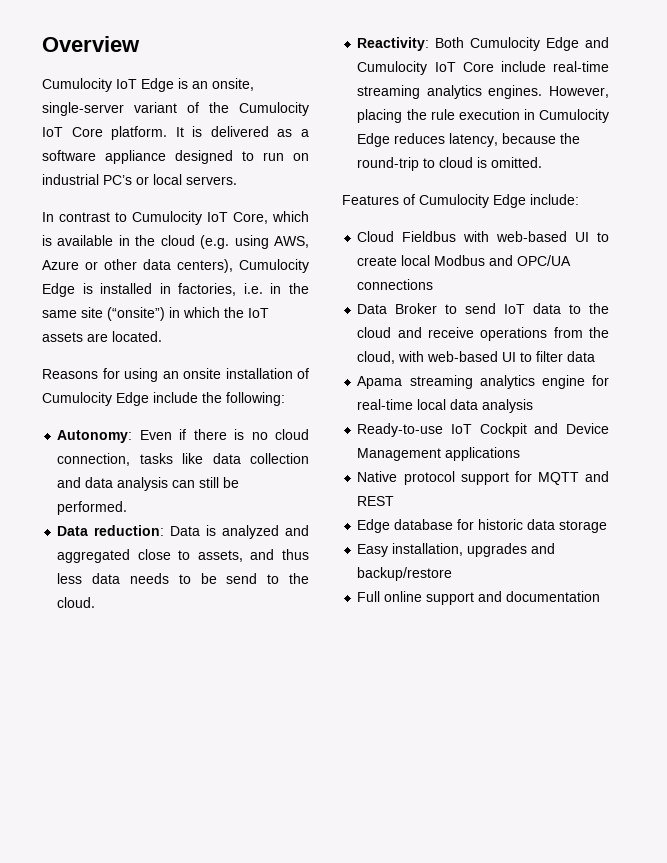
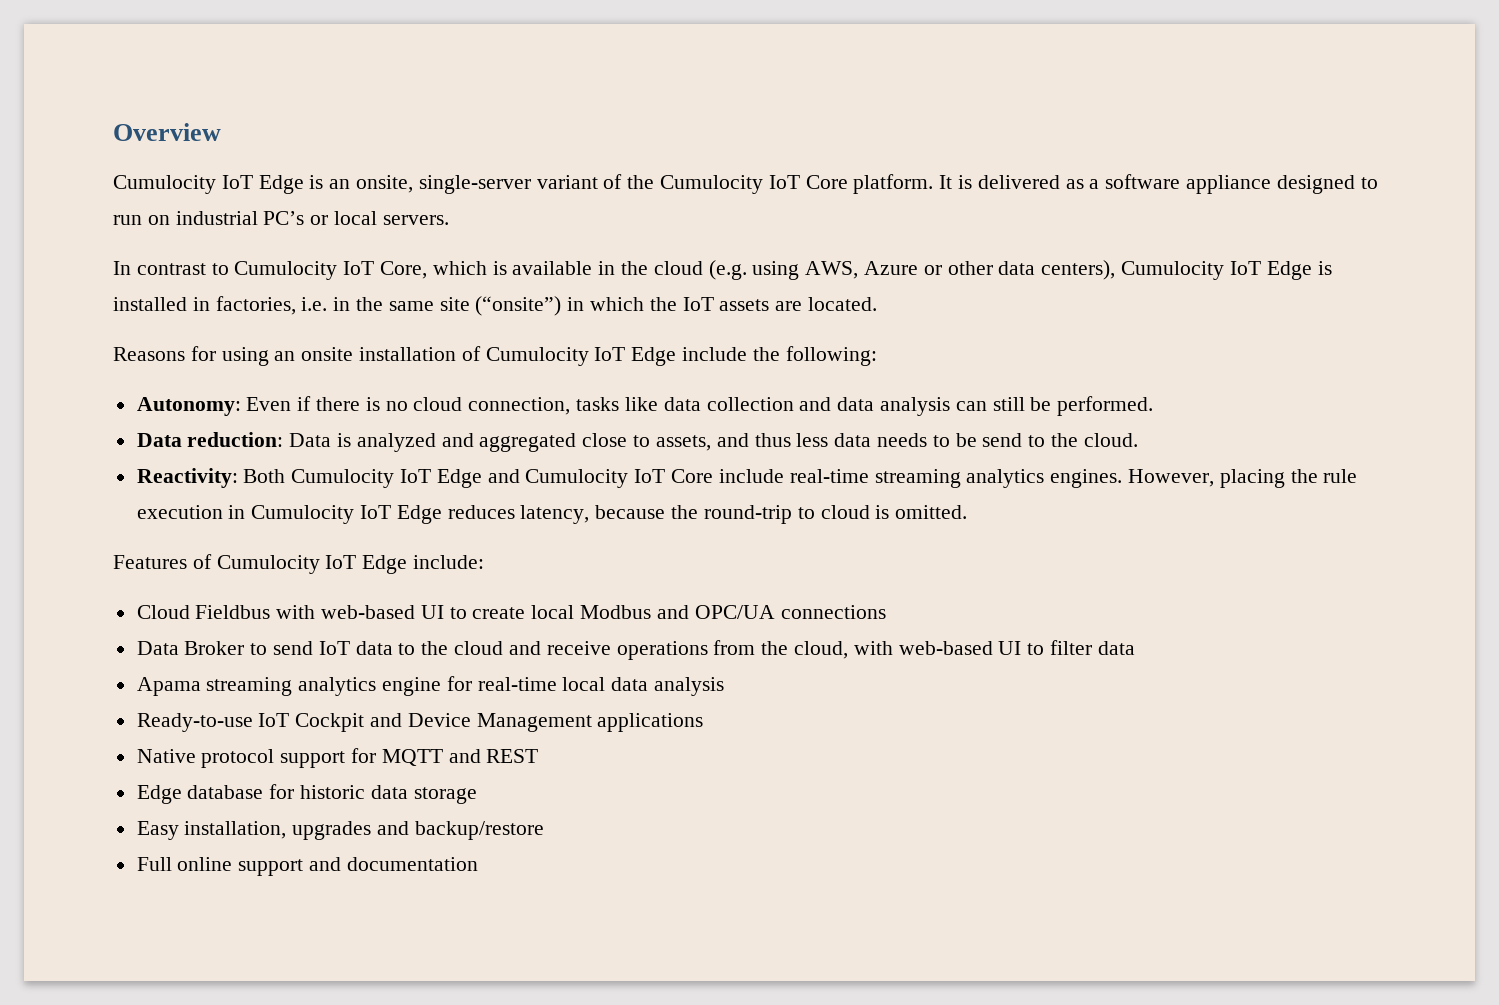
- In contrast to Cumulocity IoT Core, which is available in the cloud (e.g. using AWS, Azure or other data centers), Cumulocity Edge is installed in factories, i.e. in the same site (“onsite”) in which the IoT assets are located.
+ In contrast to Cumulocity IoT Core, which is available in the cloud (e.g. using AWS, Azure or other data centers), Cumulocity IoT Edge is installed in factories, i.e. in the same site (“onsite”) in which the IoT assets are located.
- Reasons for using an onsite installation of Cumulocity Edge include the following:
+ Reasons for using an onsite installation of Cumulocity IoT Edge include the following:
- Reactivity: Both Cumulocity Edge and Cumulocity IoT Core include real-time streaming analytics engines.
+ Reactivity: Both Cumulocity IoT Edge and Cumulocity IoT Core include real-time streaming analytics engines.
- However, placing the rule execution in Cumulocity Edge reduces latency, because the round-trip to cloud is omitted.
+ However, placing the rule execution in Cumulocity IoT Edge reduces latency, because the round-trip to cloud is omitted.
- Features of Cumulocity Edge include:
+ Features of Cumulocity IoT Edge include:

